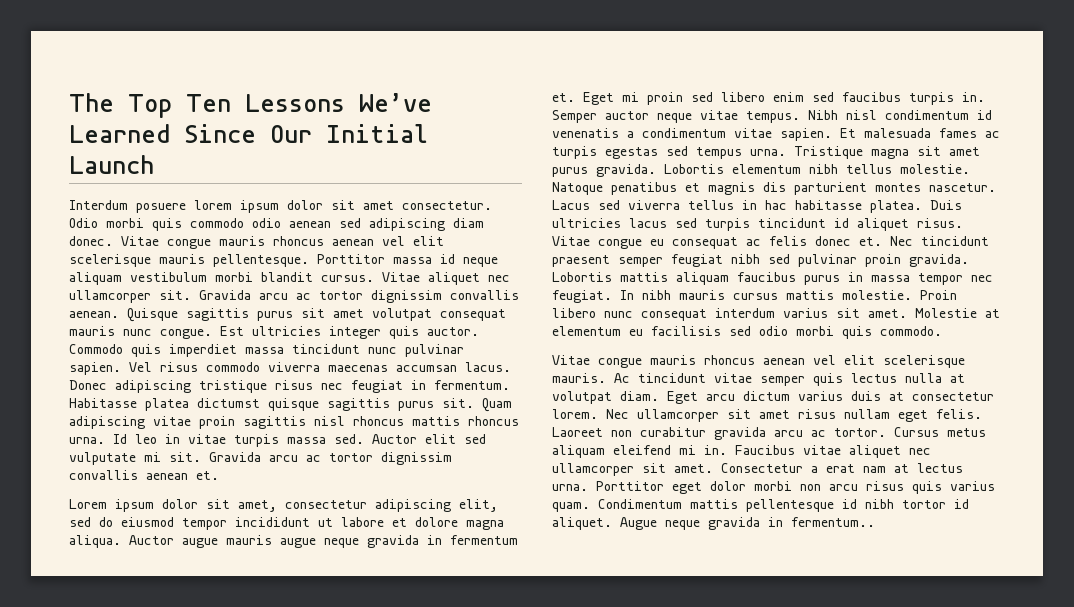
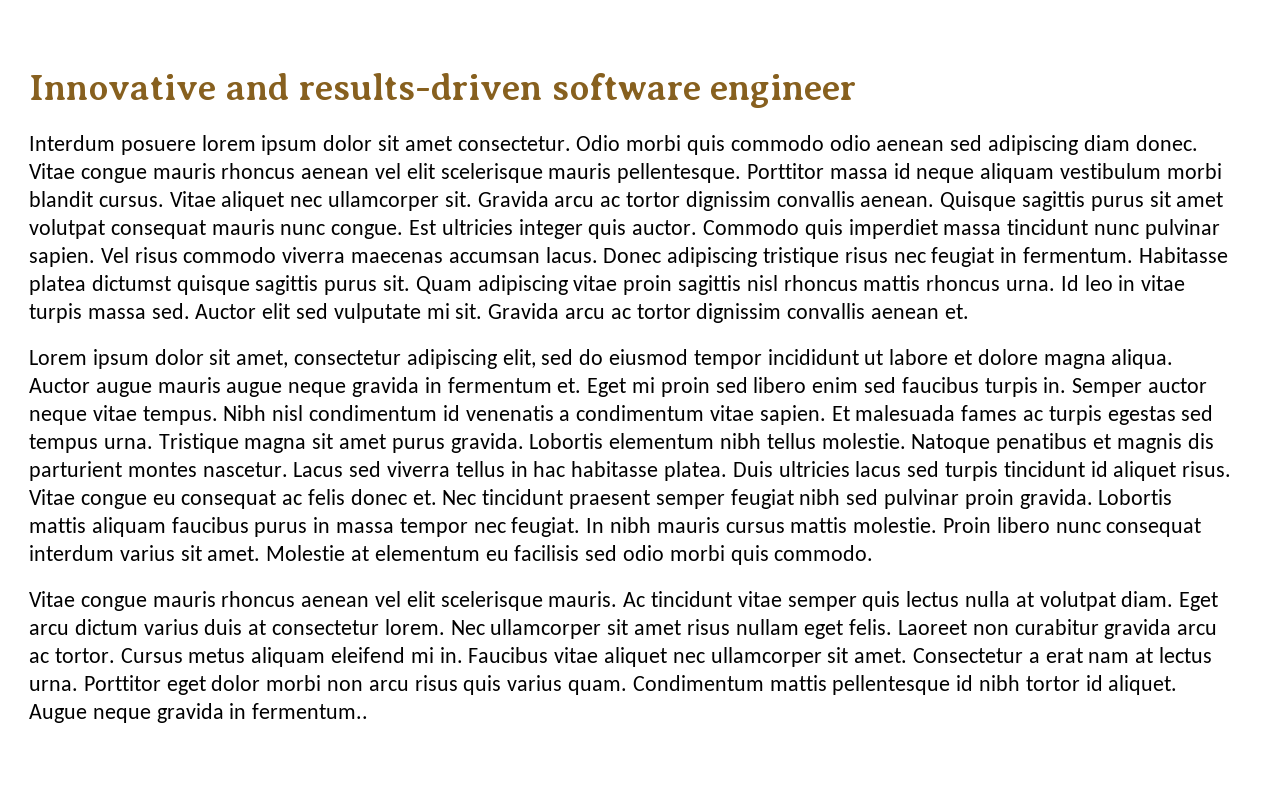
- The Top Ten Lessons We’ve Learned Since Our Initial Launch
+ Innovative and results-driven software engineer

